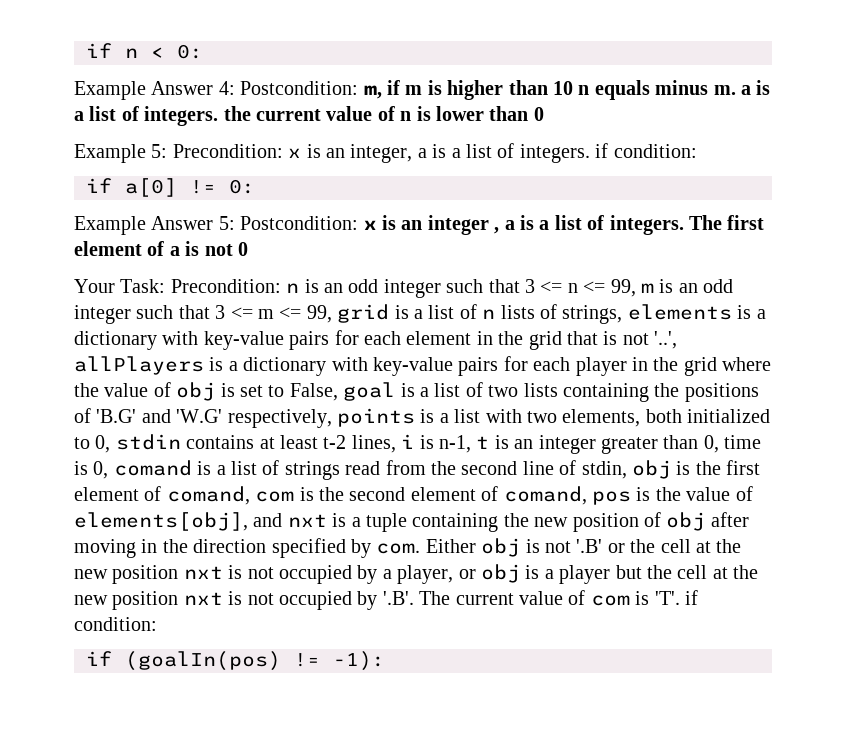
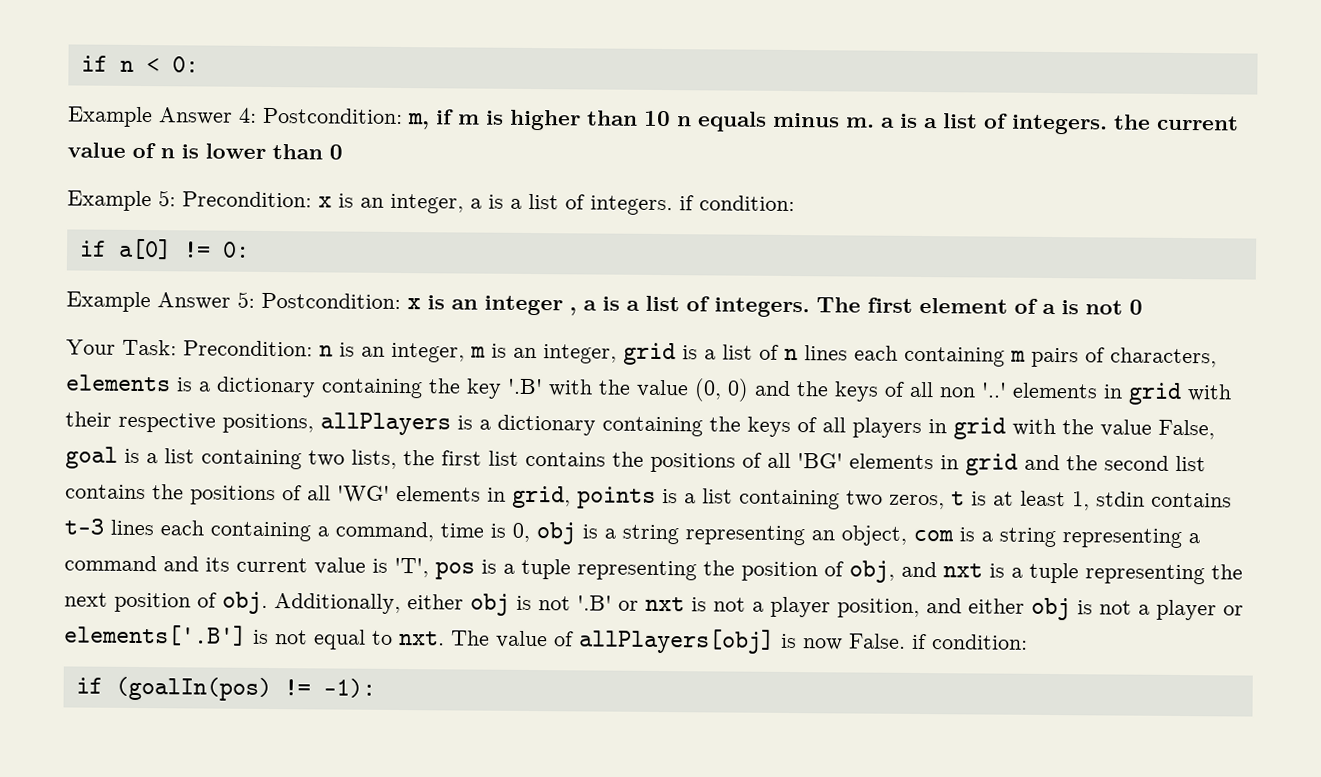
- Your Task: Precondition: n is an odd integer such that 3 <= n <= 99, m is an odd integer such that 3 <= m <= 99, grid is a list of n lists of strings, elements is a dictionary with key-value pairs for each element in the grid that is not '..', allPlayers is a dictionary with key-value pairs for each player in the grid where the value of obj is set to False, goal is a list of two lists containing the positions of 'B.G' and 'W.G' respectively, points is a list with two elements, both initialized to 0, stdin contains at least t-2 lines, i is n-1, t is an integer greater than 0, time is 0, comand is a list of strings read from the second line of stdin, obj is the first element of comand, com is the second element of comand, pos is the value of elements[obj], and nxt is a tuple containing the new position of obj after moving in the direction specified by com. Either obj is not '.B' or the cell at the new position nxt is not occupied by a player, or obj is a player but the cell at the new position nxt is not occupied by '.B'. The current value of com is 'T'. if condition:
+ Your Task: Precondition: n is an integer, m is an integer, grid is a list of n lines each containing m pairs of characters, elements is a dictionary containing the key '.B' with the value (0, 0) and the keys of all non '..' elements in grid with their respective positions, allPlayers is a dictionary containing the keys of all players in grid with the value False, goal is a list containing two lists, the first list contains the positions of all 'BG' elements in grid and the second list contains the positions of all 'WG' elements in grid, points is a list containing two zeros, t is at least 1, stdin contains t-3 lines each containing a command, time is 0, obj is a string representing an object, com is a string representing a command and its current value is 'T', pos is a tuple representing the position of obj, and nxt is a tuple representing the next position of obj. Additionally, either obj is not '.B' or nxt is not a player position, and either obj is not a player or elements['.B'] is not equal to nxt. The value of allPlayers[obj] is now False. if condition:

